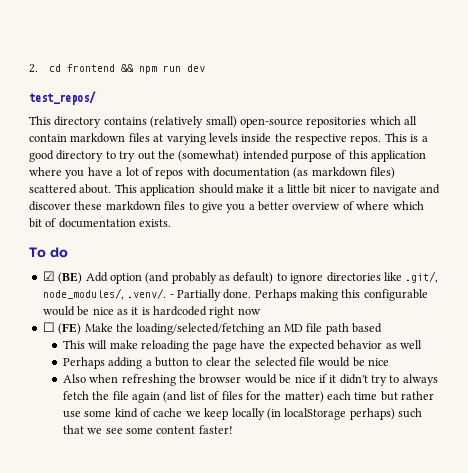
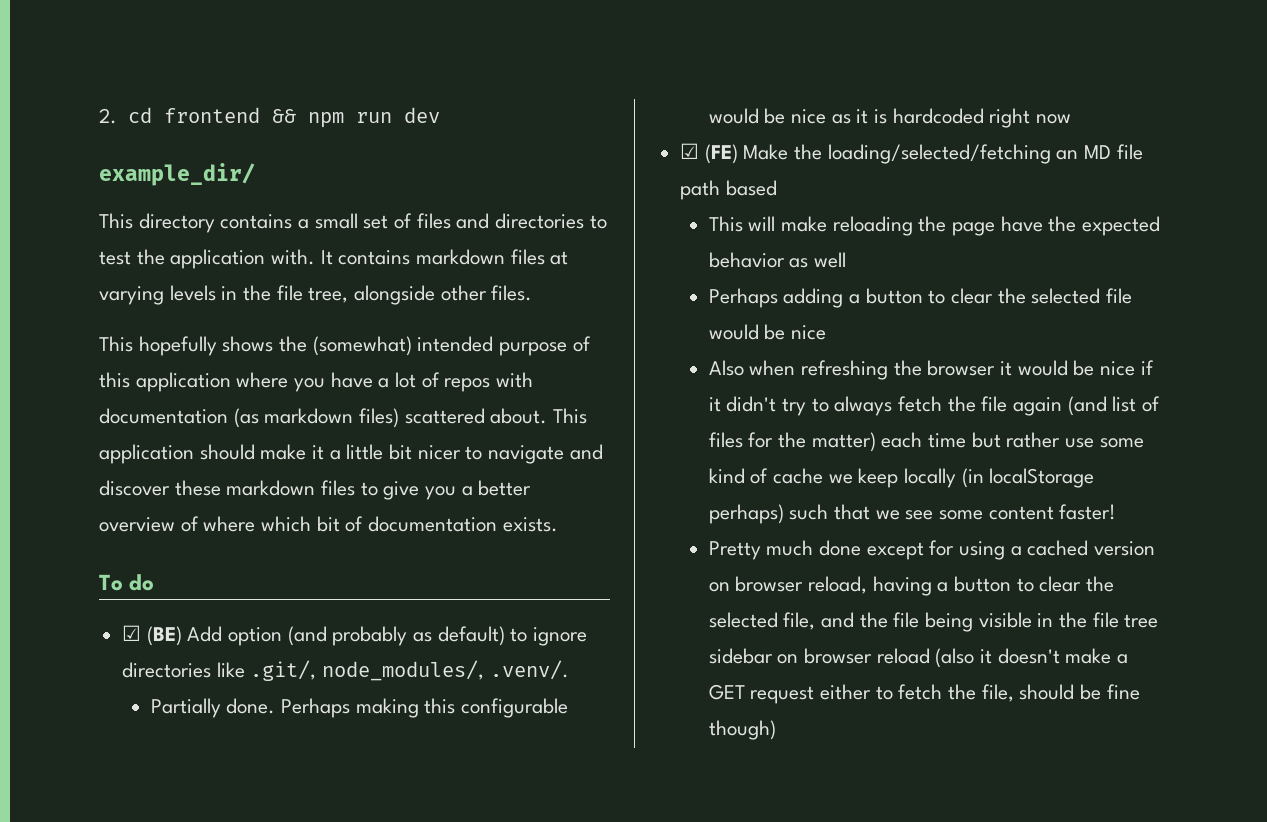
- test_repos/
+ example_dir/
- This directory contains (relatively small) open-source repositories which all contain markdown files at varying levels inside the respective repos. This is a good directory to try out the (somewhat) intended purpose of this application where you have a lot of repos with documentation (as markdown files) scattered about.
+ This directory contains a small set of files and directories to test the application with. It contains markdown files at varying levels in the file tree, alongside other files.
+ This hopefully shows the (somewhat) intended purpose of this application where you have a lot of repos with documentation (as markdown files) scattered about.
- ☑ (BE) Add option (and probably as default) to ignore directories like .git/, node_modules/, .venv/. - Partially done.
+ ☑ (BE) Add option (and probably as default) to ignore directories like .git/, node_modules/, .venv/.
+ Partially done.
- ☐ (FE) Make the loading/selected/fetching an MD file path based
+ ☑ (FE) Make the loading/selected/fetching an MD file path based
- Also when refreshing the browser would be nice if it didn't try to always fetch the file again (and list of files for the matter) each time but rather use some kind of cache we keep locally (in localStorage perhaps) such that we see some content faster!
+ Also when refreshing the browser it would be nice if it didn't try to always fetch the file again (and list of files for the matter) each time but rather use some kind of cache we keep locally (in localStorage perhaps) such that we see some content faster!
+ Pretty much done except for using a cached version on browser reload, having a button to clear the selected file, and the file being visible in the file tree sidebar on browser reload (also it doesn't make a GET request either to fetch the file, should be fine though)

